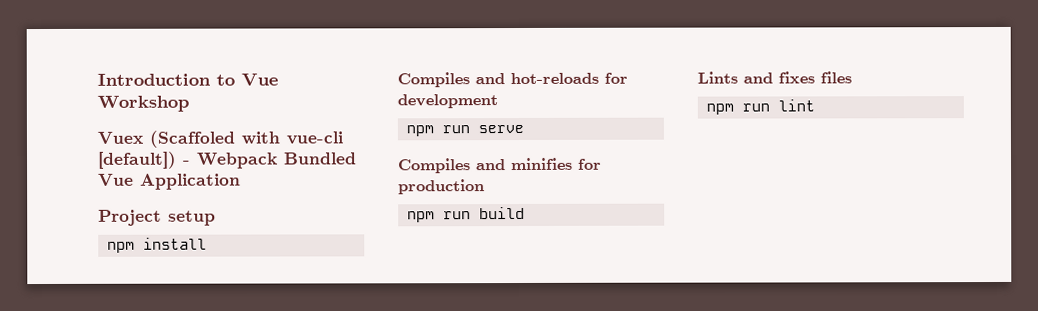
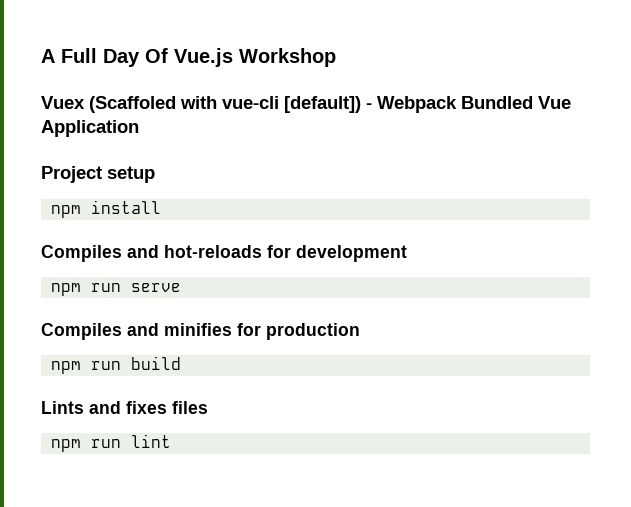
- Introduction to Vue Workshop
+ A Full Day Of Vue.js Workshop

